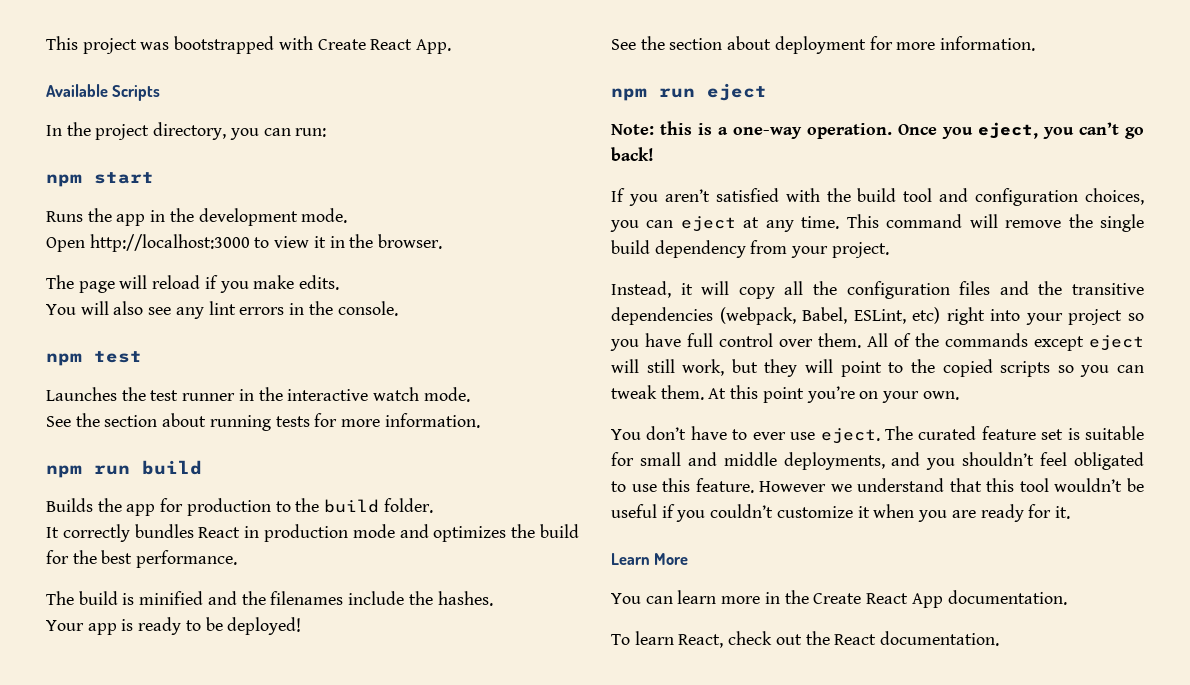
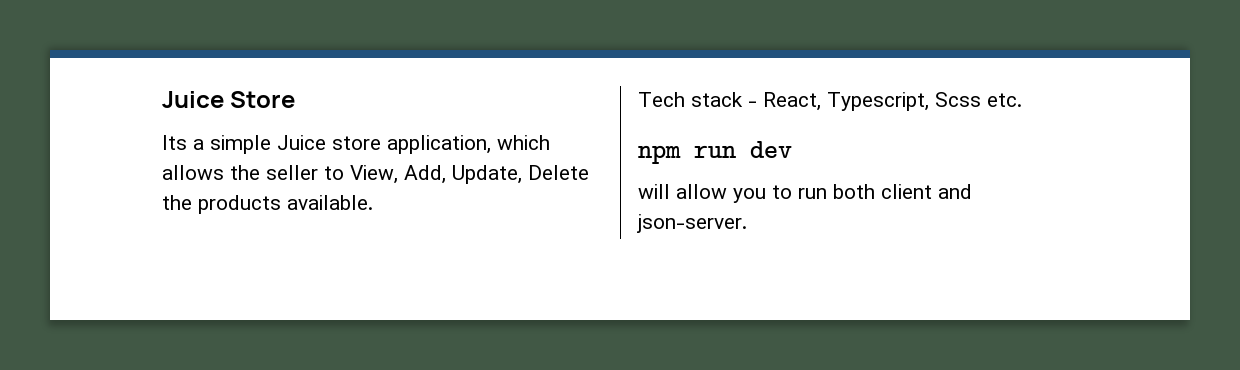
- This project was bootstrapped with Create React App.
- Available Scripts
- In the project directory, you can run:
- npm start
- Runs the app in the development mode.
- Open http://localhost:3000 to view it in the browser.
- The page will reload if you make edits.
- You will also see any lint errors in the console.
- npm test
- Launches the test runner in the interactive watch mode.
- See the section about running tests for more information.
- npm run build
- Builds the app for production to the build folder.
- It correctly bundles React in production mode and optimizes the build for the best performance.
- The build is minified and the filenames include the hashes.
- Your app is ready to be deployed!
- See the section about deployment for more information.
- npm run eject
- Note: this is a one-way operation. Once you eject, you can’t go back!
- If you aren’t satisfied with the build tool and configuration choices, you can eject at any time. This command will remove the single build dependency from your project.
- Instead, it will copy all the configuration files and the transitive dependencies (webpack, Babel, ESLint, etc) right into your project so you have full control over them. All of the commands except eject will still work, but they will point to the copied scripts so you can tweak them. At this point you’re on your own.
- You don’t have to ever use eject. The curated feature set is suitable for small and middle deployments, and you shouldn’t feel obligated to use this feature. However we understand that this tool wouldn’t be useful if you couldn’t customize it when you are ready for it.
- Learn More
- You can learn more in the Create React App documentation.
- To learn React, check out the React documentation.
+ Juice Store
+ Its a simple Juice store application, which allows the seller to View, Add, Update, Delete the products available.
+ Tech stack - React, Typescript, Scss etc.
+ npm run dev
+ will allow you to run both client and json-server.

